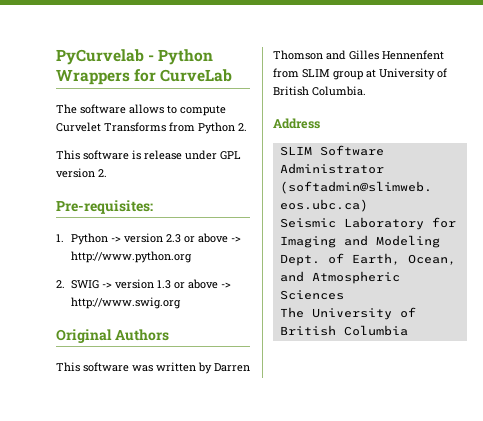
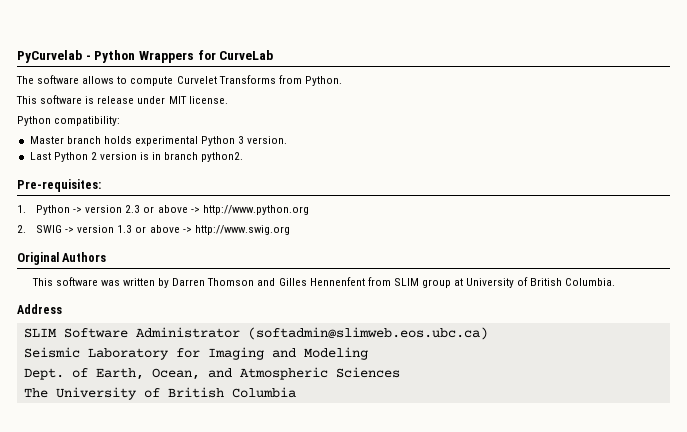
- The software allows to compute Curvelet Transforms from Python 2.
+ The software allows to compute Curvelet Transforms from Python.
- This software is release under GPL version 2.
+ This software is release under MIT license.
+ Python compatibility:
+ Master branch holds experimental Python 3 version.
+ Last Python 2 version is in branch python2.

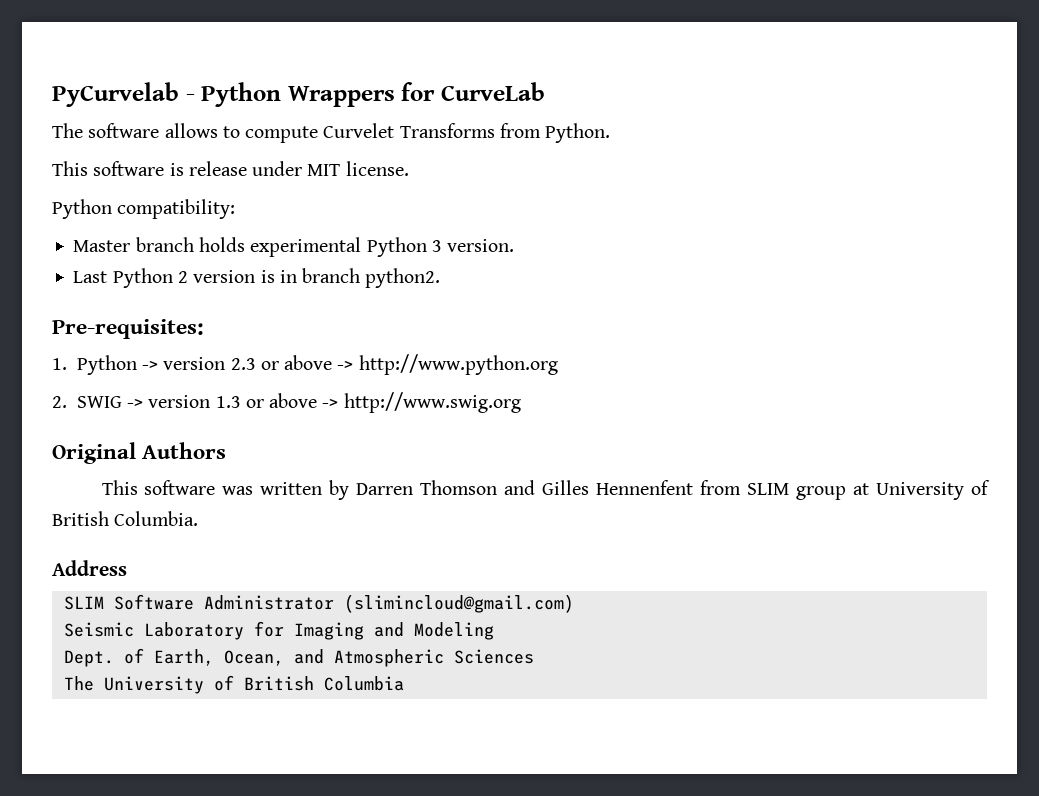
- SLIM Software Administrator (softadmin@slimweb.eos.ubc.ca)
+ SLIM Software Administrator (slimincloud@gmail.com)

